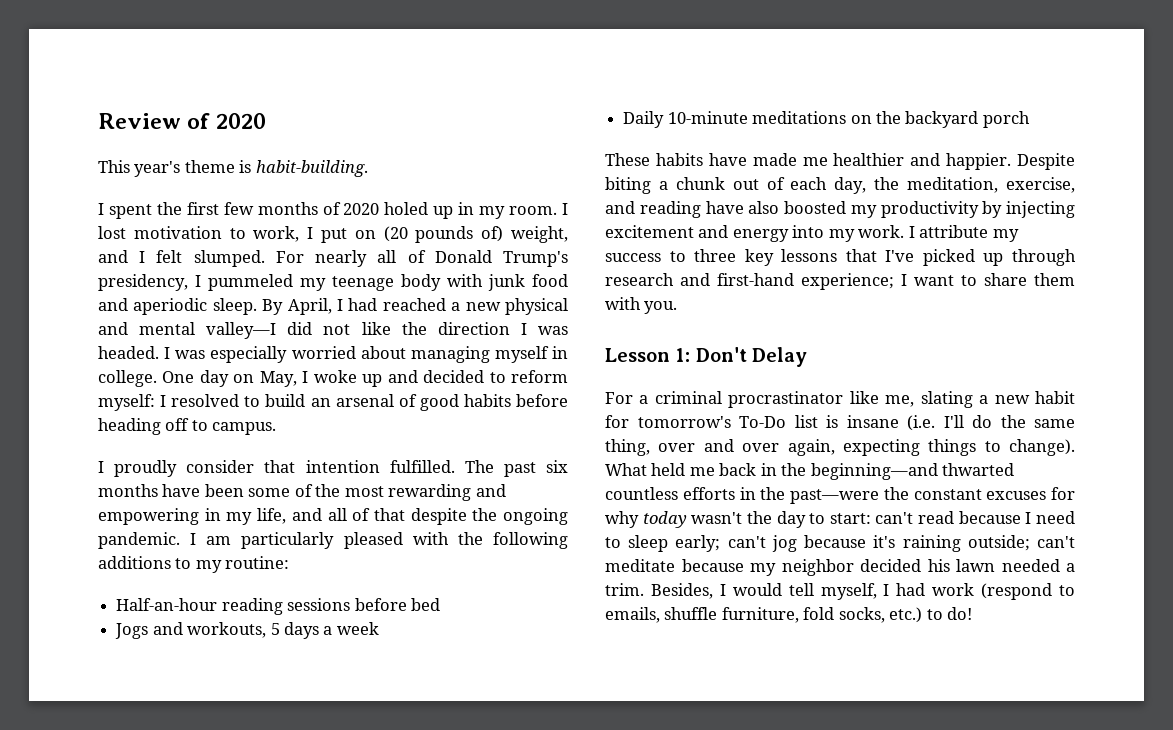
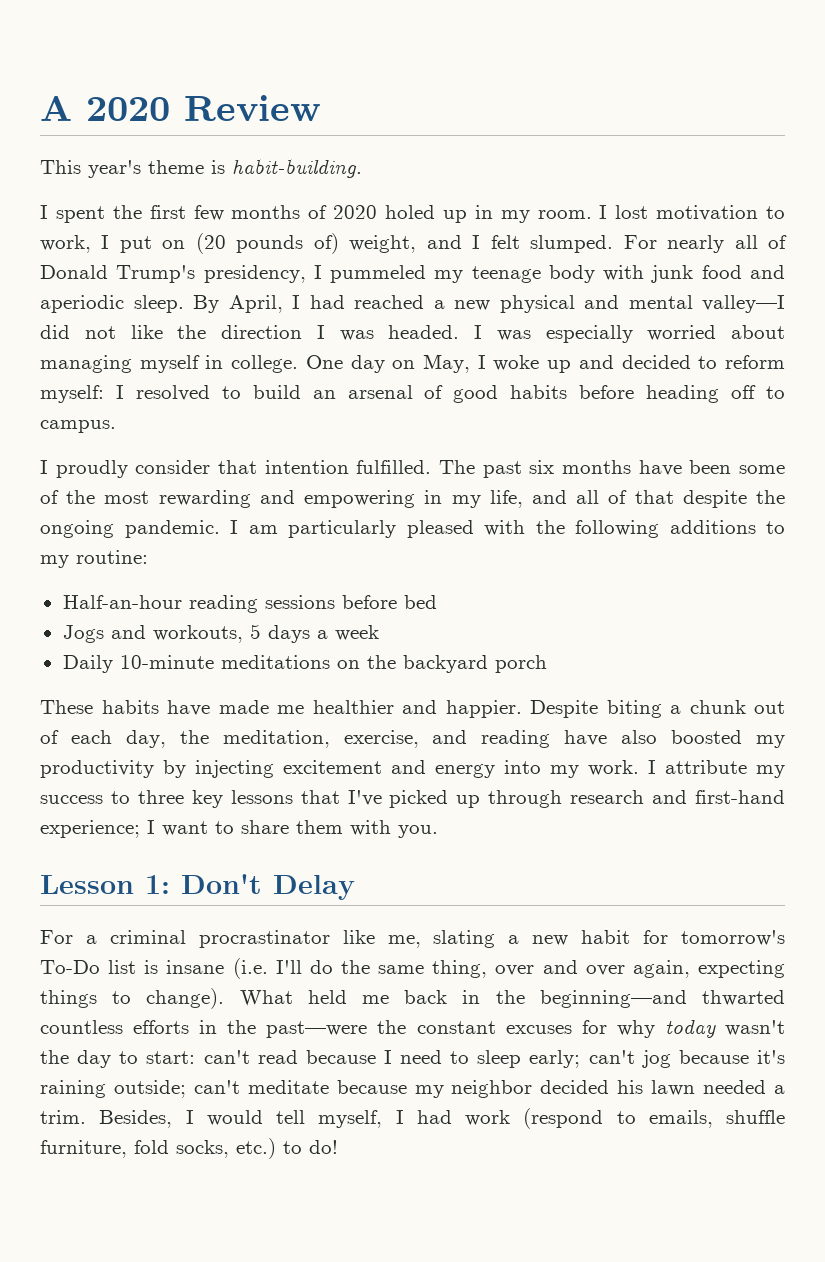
- Review of 2020
+ A 2020 Review

